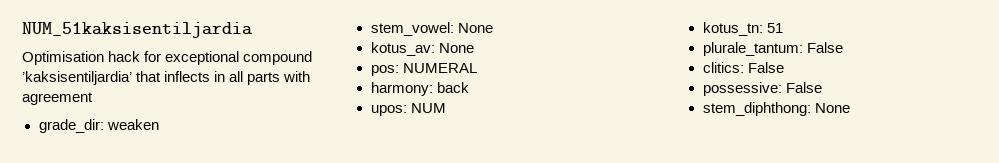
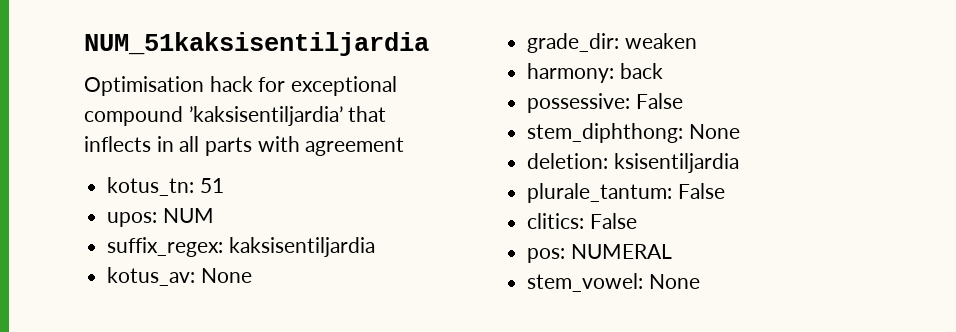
- grade_dir: weaken
- stem_vowel: None
+ kotus_tn: 51
+ upos: NUM
+ suffix_regex: kaksisentiljardia
- pos: NUMERAL
+ grade_dir: weaken
- upos: NUM
- kotus_tn: 51
+ possessive: False
+ stem_diphthong: None
+ deletion: ksisentiljardia
- possessive: False
- stem_diphthong: None
+ pos: NUMERAL
+ stem_vowel: None

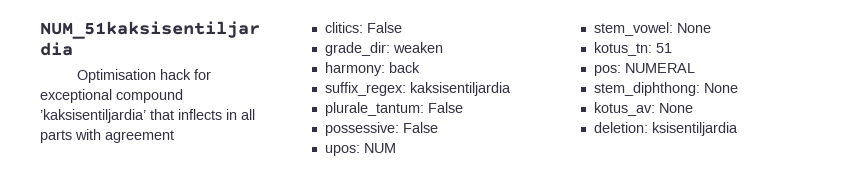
- kotus_tn: 51
- upos: NUM
- suffix_regex: kaksisentiljardia
- kotus_av: None
+ clitics: False
  grade_dir: weaken
  harmony: back
+ suffix_regex: kaksisentiljardia
+ plurale_tantum: False
  possessive: False
+ upos: NUM
+ stem_vowel: None
+ kotus_tn: 51
+ pos: NUMERAL
+ kotus_av: None
- plurale_tantum: False
- clitics: False
- pos: NUMERAL
- stem_vowel: None

